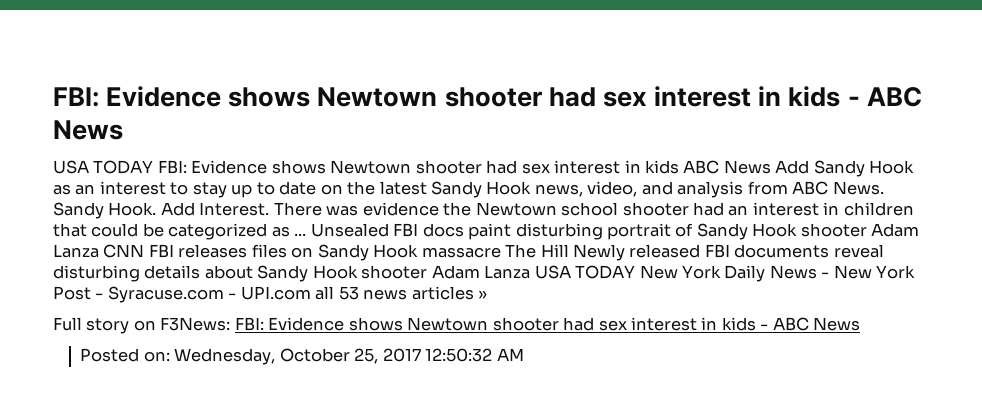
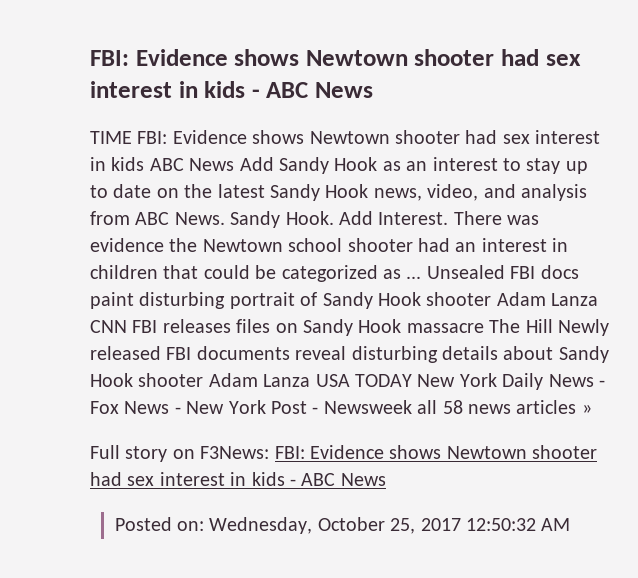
- USA TODAY FBI: Evidence shows Newtown shooter had sex interest in kids ABC News Add Sandy Hook as an interest to stay up to date on the latest Sandy Hook news, video, and analysis from ABC News.
+ TIME FBI: Evidence shows Newtown shooter had sex interest in kids ABC News Add Sandy Hook as an interest to stay up to date on the latest Sandy Hook news, video, and analysis from ABC News.
- Unsealed FBI docs paint disturbing portrait of Sandy Hook shooter Adam Lanza CNN FBI releases files on Sandy Hook massacre The Hill Newly released FBI documents reveal disturbing details about Sandy Hook shooter Adam Lanza USA TODAY New York Daily News - New York Post - Syracuse.com - UPI.com all 53 news articles »
+ Unsealed FBI docs paint disturbing portrait of Sandy Hook shooter Adam Lanza CNN FBI releases files on Sandy Hook massacre The Hill Newly released FBI documents reveal disturbing details about Sandy Hook shooter Adam Lanza USA TODAY New York Daily News - Fox News - New York Post - Newsweek all 58 news articles »

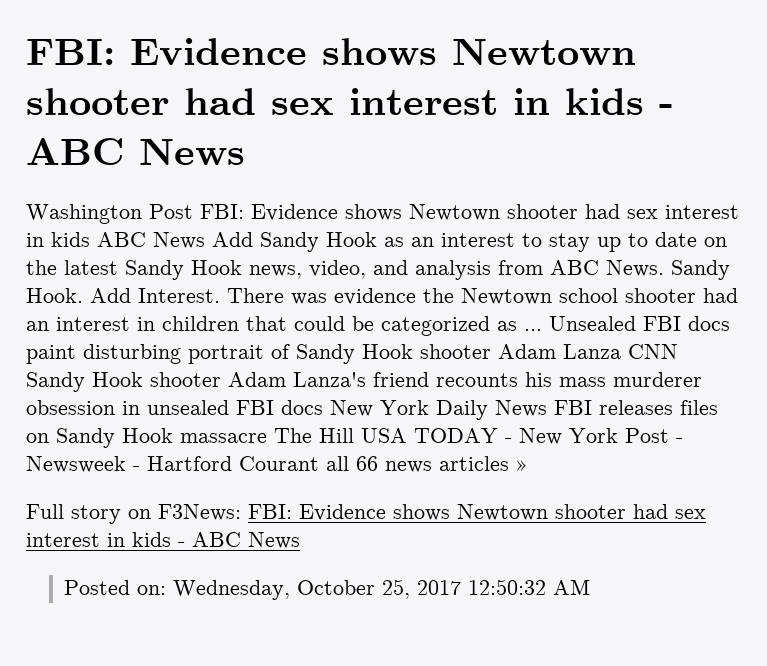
- TIME FBI: Evidence shows Newtown shooter had sex interest in kids ABC News Add Sandy Hook as an interest to stay up to date on the latest Sandy Hook news, video, and analysis from ABC News.
+ Washington Post FBI: Evidence shows Newtown shooter had sex interest in kids ABC News Add Sandy Hook as an interest to stay up to date on the latest Sandy Hook news, video, and analysis from ABC News.
- Unsealed FBI docs paint disturbing portrait of Sandy Hook shooter Adam Lanza CNN FBI releases files on Sandy Hook massacre The Hill Newly released FBI documents reveal disturbing details about Sandy Hook shooter Adam Lanza USA TODAY New York Daily News - Fox News - New York Post - Newsweek all 58 news articles »
+ Unsealed FBI docs paint disturbing portrait of Sandy Hook shooter Adam Lanza CNN Sandy Hook shooter Adam Lanza's friend recounts his mass murderer obsession in unsealed FBI docs New York Daily News FBI releases files on Sandy Hook massacre The Hill USA TODAY - New York Post - Newsweek - Hartford Courant all 66 news articles »

